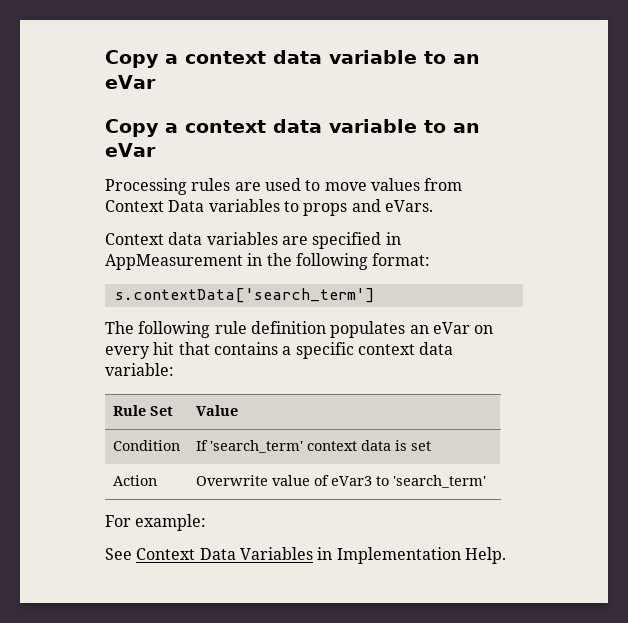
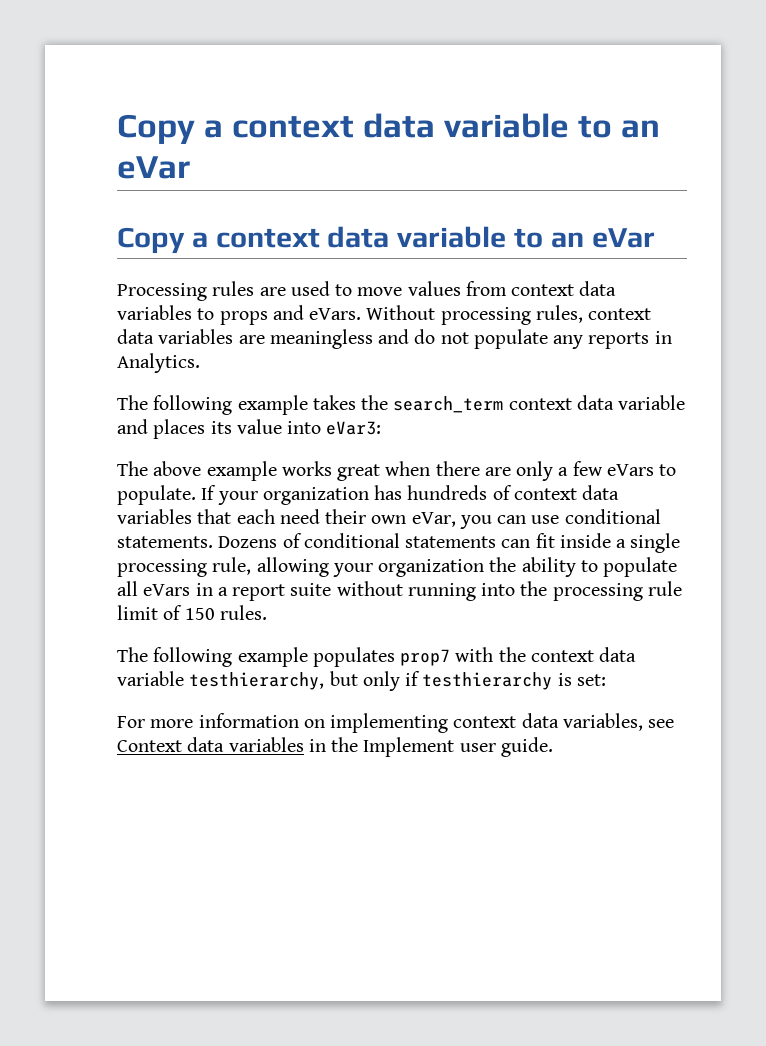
- Processing rules are used to move values from Context Data variables to props and eVars.
- Context data variables are specified in AppMeasurement in the following format:
- s.contextData['search_term']
- The following rule definition populates an eVar on every hit that contains a specific context data variable:
- Rule Set | Value
- Condition | If 'search_term' context data is set
- Action | Overwrite value of eVar3 to 'search_term'
- For example:
- See Context Data Variables in Implementation Help.
+ Processing rules are used to move values from context data variables to props and eVars. Without processing rules, context data variables are meaningless and do not populate any reports in Analytics.
+ The following example takes the search_term context data variable and places its value into eVar3:
+ The above example works great when there are only a few eVars to populate. If your organization has hundreds of context data variables that each need their own eVar, you can use conditional statements. Dozens of conditional statements can fit inside a single processing rule, allowing your organization the ability to populate all eVars in a report suite without running into the processing rule limit of 150 rules.
+ The following example populates prop7 with the context data variable testhierarchy, but only if testhierarchy is set:
+ For more information on implementing context data variables, see Context data variables in the Implement user guide.

